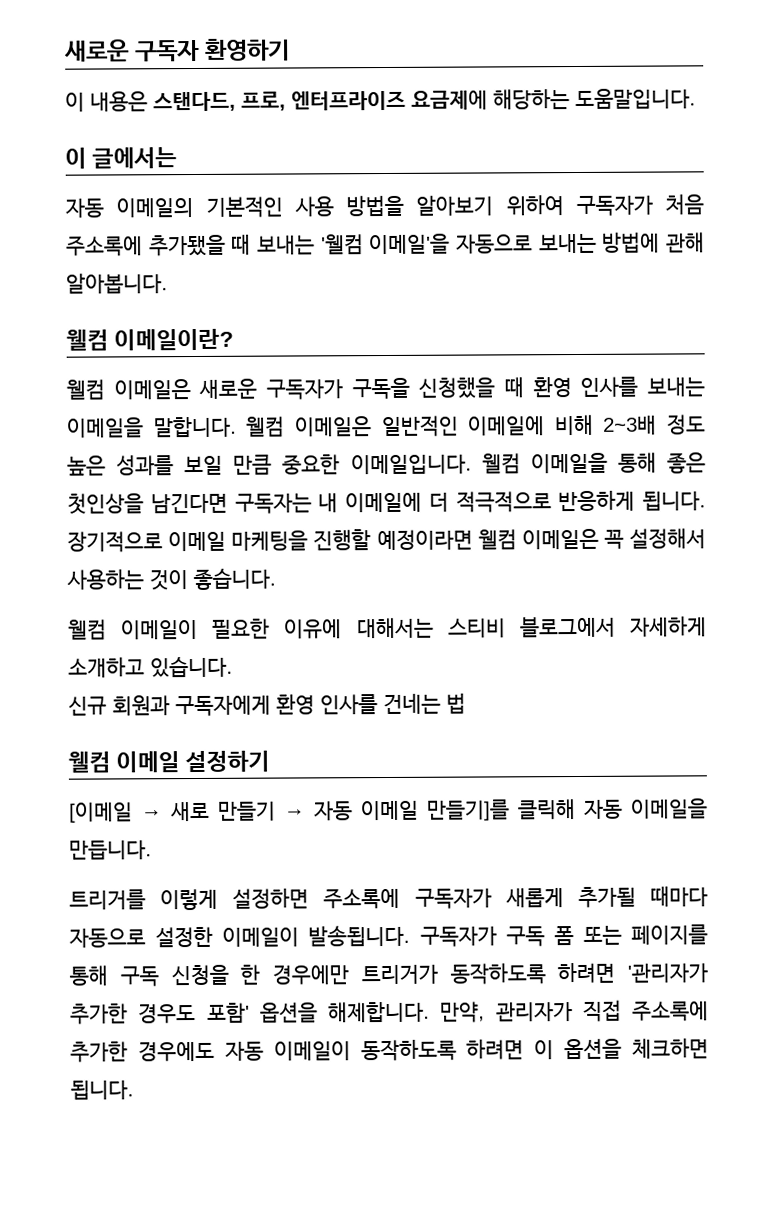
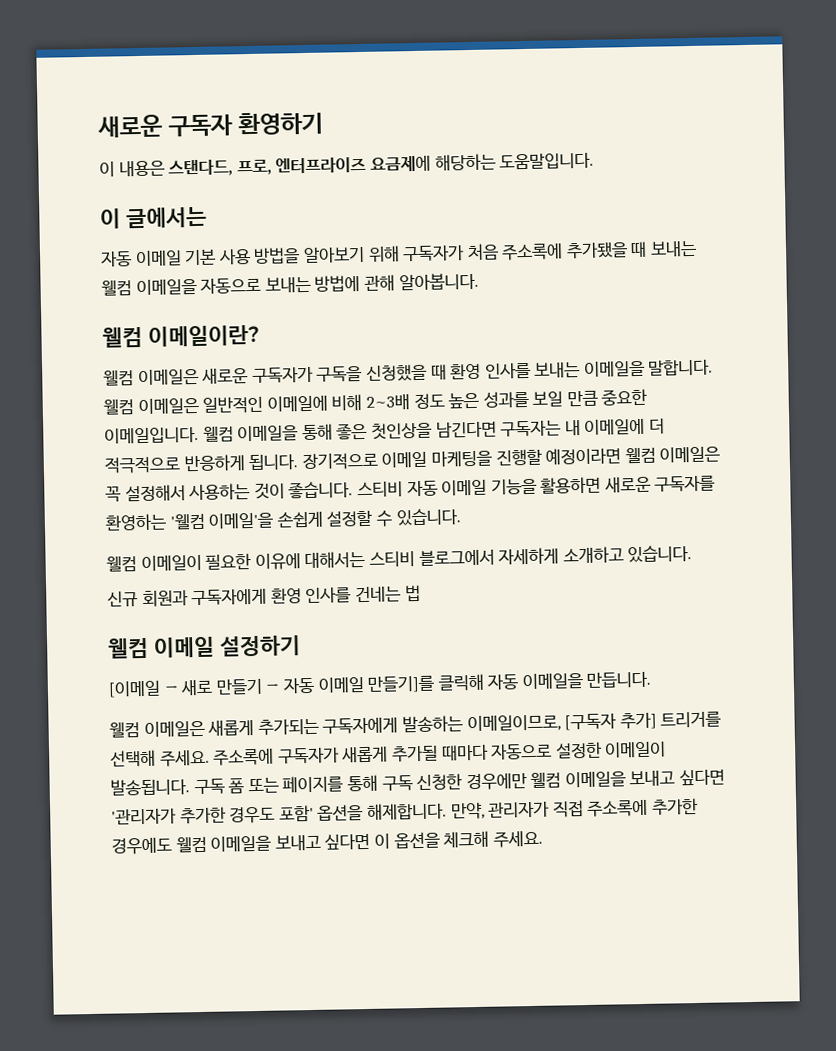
- 자동 이메일의 기본적인 사용 방법을 알아보기 위하여 구독자가 처음 주소록에 추가됐을 때 보내는 '웰컴 이메일'을 자동으로 보내는 방법에 관해 알아봅니다.
+ 자동 이메일 기본 사용 방법을 알아보기 위해 구독자가 처음 주소록에 추가됐을 때 보내는 웰컴 이메일을 자동으로 보내는 방법에 관해 알아봅니다.
+ 스티비 자동 이메일 기능을 활용하면 새로운 구독자를 환영하는 '웰컴 이메일'을 손쉽게 설정할 수 있습니다.
- 트리거를 이렇게 설정하면 주소록에 구독자가 새롭게 추가될 때마다 자동으로 설정한 이메일이 발송됩니다.
+ 웰컴 이메일은 새롭게 추가되는 구독자에게 발송하는 이메일이므로, [구독자 추가] 트리거를 선택해 주세요. 주소록에 구독자가 새롭게 추가될 때마다 자동으로 설정한 이메일이 발송됩니다.
- 구독자가 구독 폼 또는 페이지를 통해 구독 신청을 한 경우에만 트리거가 동작하도록 하려면 '관리자가 추가한 경우도 포함' 옵션을 해제합니다.
+ 구독 폼 또는 페이지를 통해 구독 신청한 경우에만 웰컴 이메일을 보내고 싶다면 '관리자가 추가한 경우도 포함' 옵션을 해제합니다.
- 만약, 관리자가 직접 주소록에 추가한 경우에도 자동 이메일이 동작하도록 하려면 이 옵션을 체크하면 됩니다.
+ 만약, 관리자가 직접 주소록에 추가한 경우에도 웰컴 이메일을 보내고 싶다면 이 옵션을 체크해 주세요.

